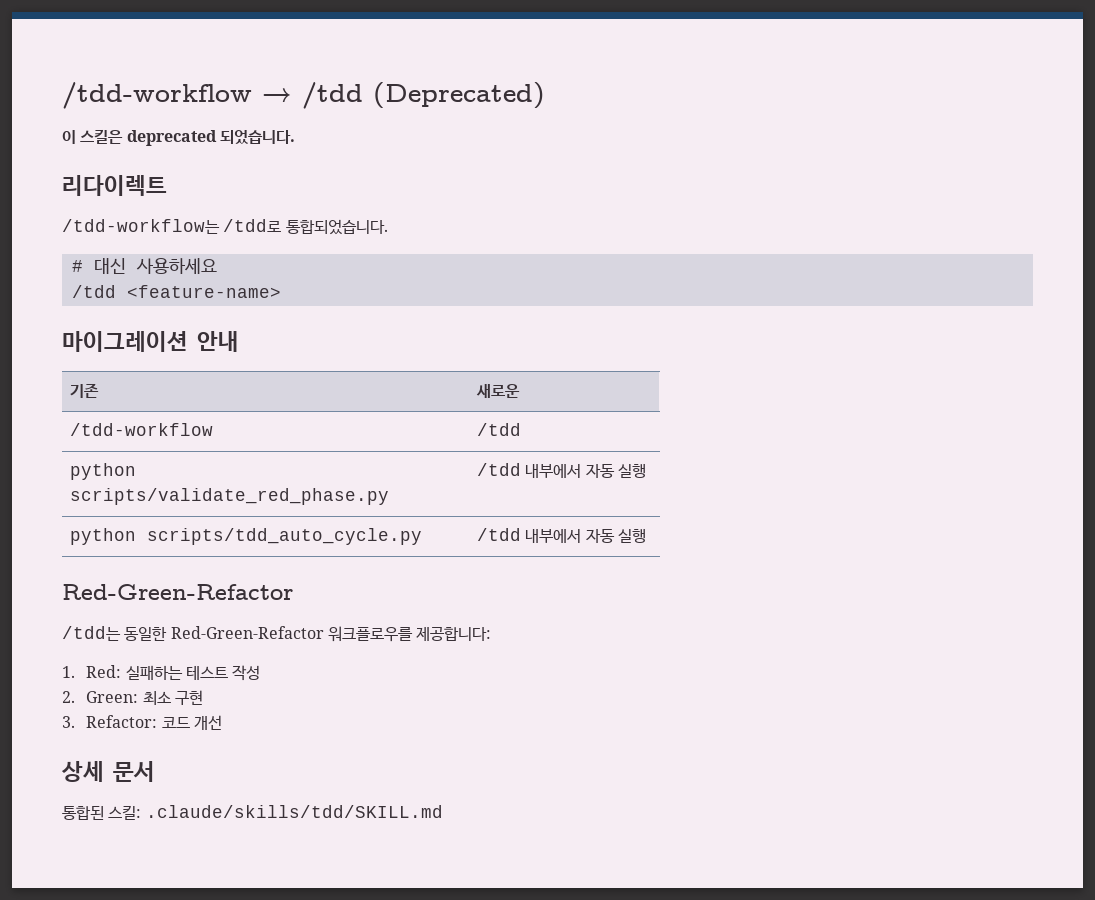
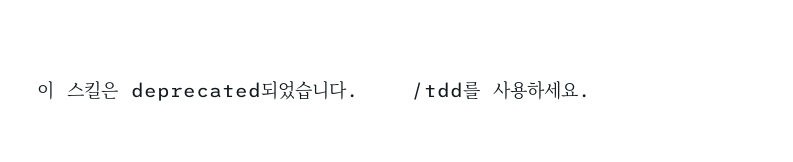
- /tdd-workflow → /tdd (Deprecated)
- 이 스킬은 deprecated 되었습니다.
- 리다이렉트
- /tdd-workflow는 /tdd로 통합되었습니다.
- # 대신 사용하세요
- /tdd <feature-name>
- 마이그레이션 안내
- 기존 | 새로운
- /tdd-workflow | /tdd
- python scripts/validate_red_phase.py | /tdd 내부에서 자동 실행
- python scripts/tdd_auto_cycle.py | /tdd 내부에서 자동 실행
- Red-Green-Refactor
- /tdd는 동일한 Red-Green-Refactor 워크플로우를 제공합니다:
- 1. Red: 실패하는 테스트 작성
- 2. Green: 최소 구현
- 3. Refactor: 코드 개선
- 상세 문서
- 통합된 스킬: .claude/skills/tdd/SKILL.md
+ 이 스킬은 deprecated되었습니다. /tdd를 사용하세요.

